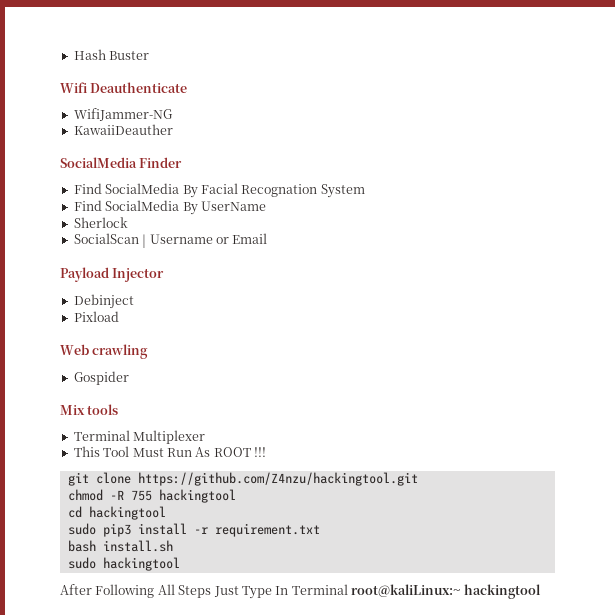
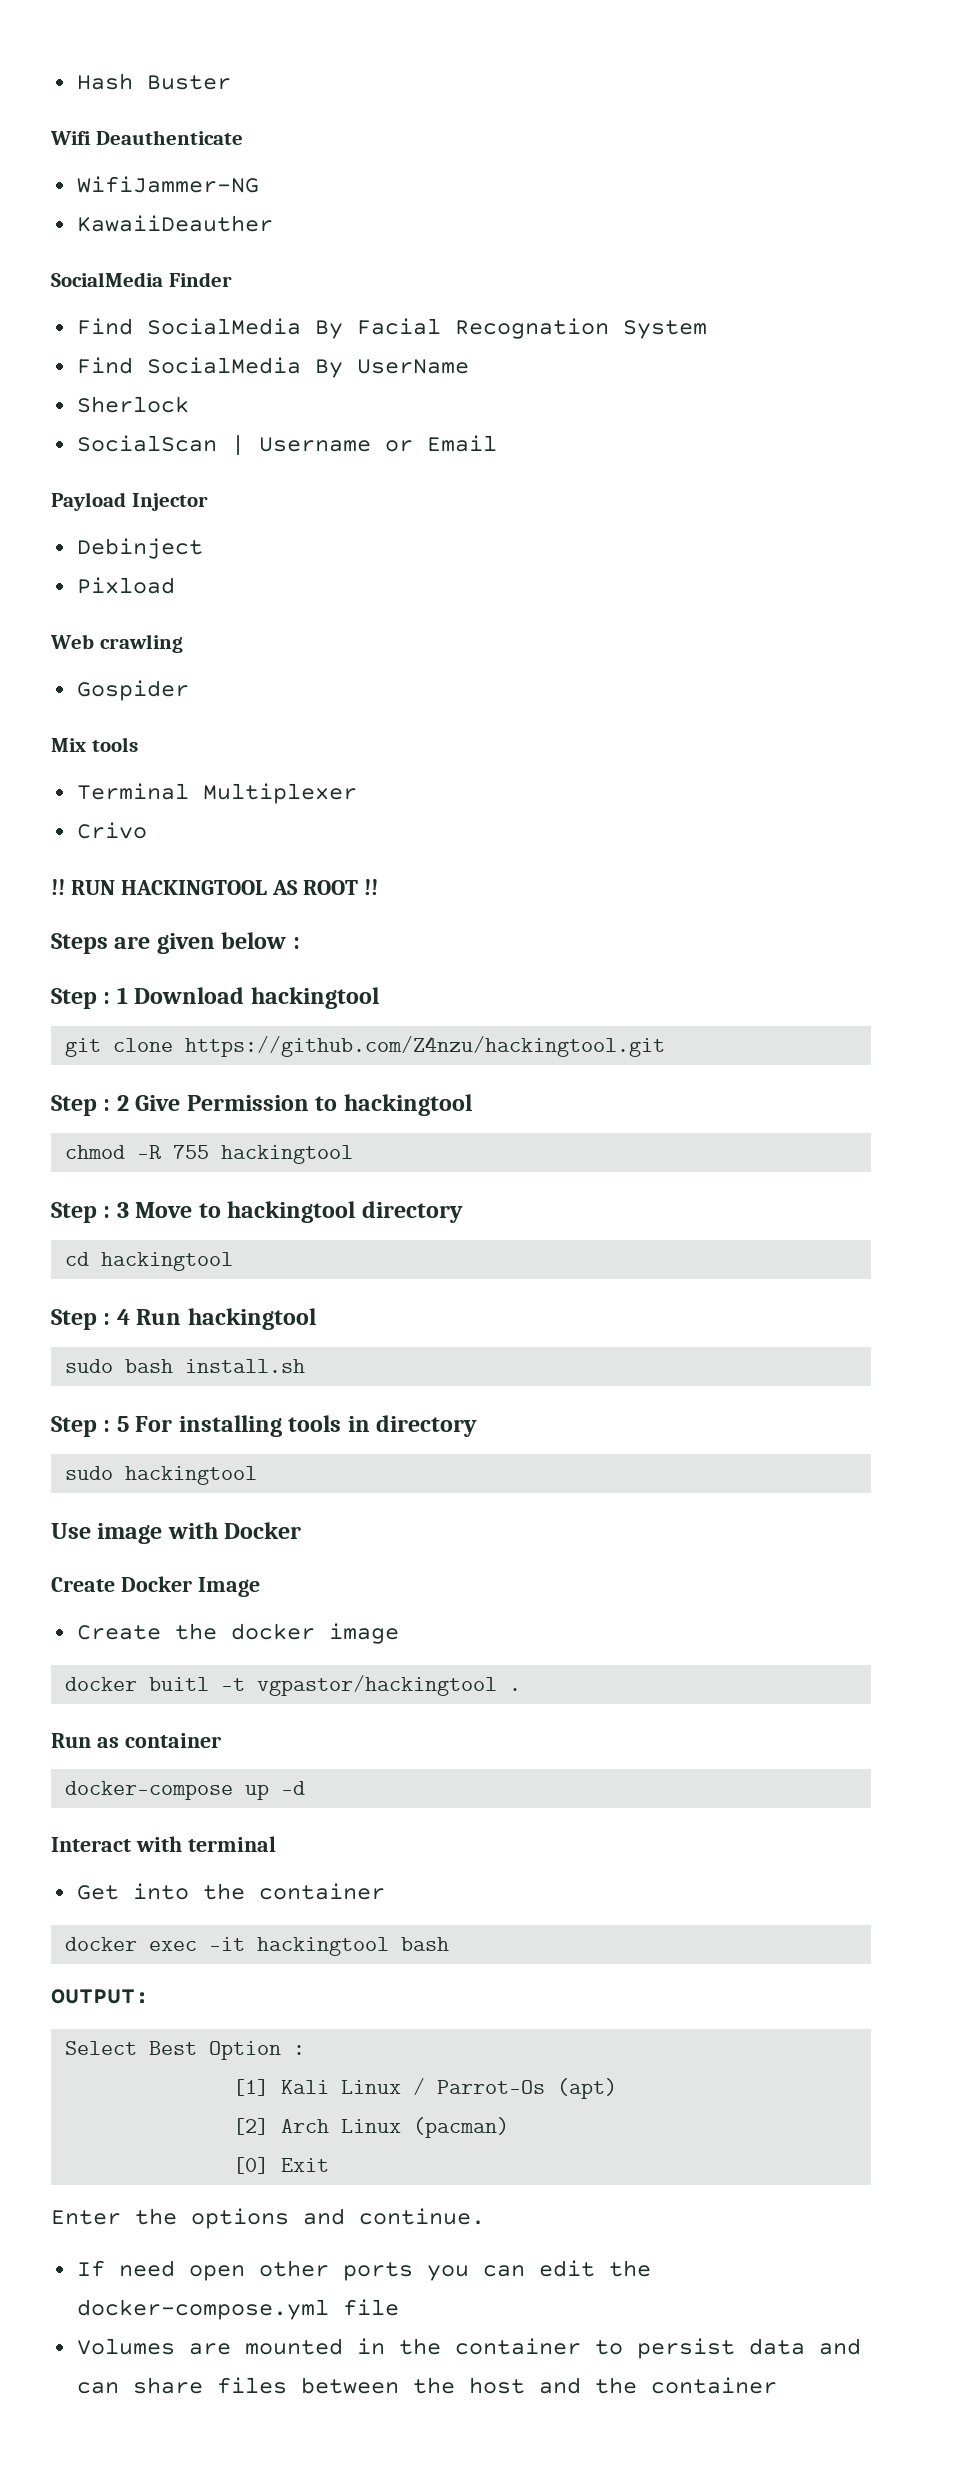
- This Tool Must Run As ROOT !!!
+ Crivo
+ !! RUN HACKINGTOOL AS ROOT !!
+ Steps are given below :
+ Step : 1 Download hackingtool
  git clone https://github.com/Z4nzu/hackingtool.git
+ Step : 2 Give Permission to hackingtool
  chmod -R 755 hackingtool
+ Step : 3 Move to hackingtool directory
  cd hackingtool
- sudo pip3 install -r requirement.txt
- bash install.sh
+ Step : 4 Run hackingtool
+ sudo bash install.sh
+ Step : 5 For installing tools in directory
  sudo hackingtool
- After Following All Steps Just Type In Terminal root@kaliLinux:~ hackingtool
+ Use image with Docker
+ Create Docker Image
+ Create the docker image
+ docker buitl -t vgpastor/hackingtool .
+ Run as container
+ docker-compose up -d
+ Interact with terminal
+ Get into the container
+ docker exec -it hackingtool bash
+ OUTPUT:
+ Select Best Option :
+ [1] Kali Linux / Parrot-Os (apt)
+ [2] Arch Linux (pacman)
+ [0] Exit
+ Enter the options and continue.
+ If need open other ports you can edit the docker-compose.yml file
+ Volumes are mounted in the container to persist data and can share files between the host and the container

